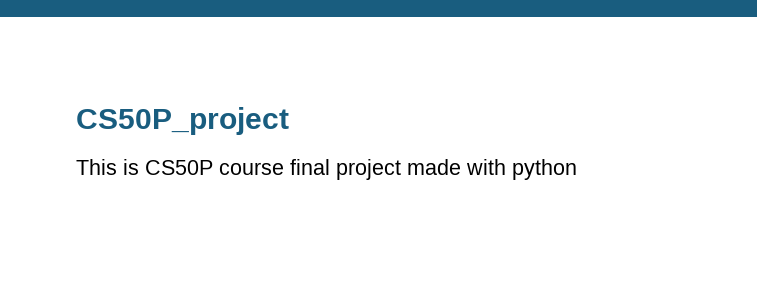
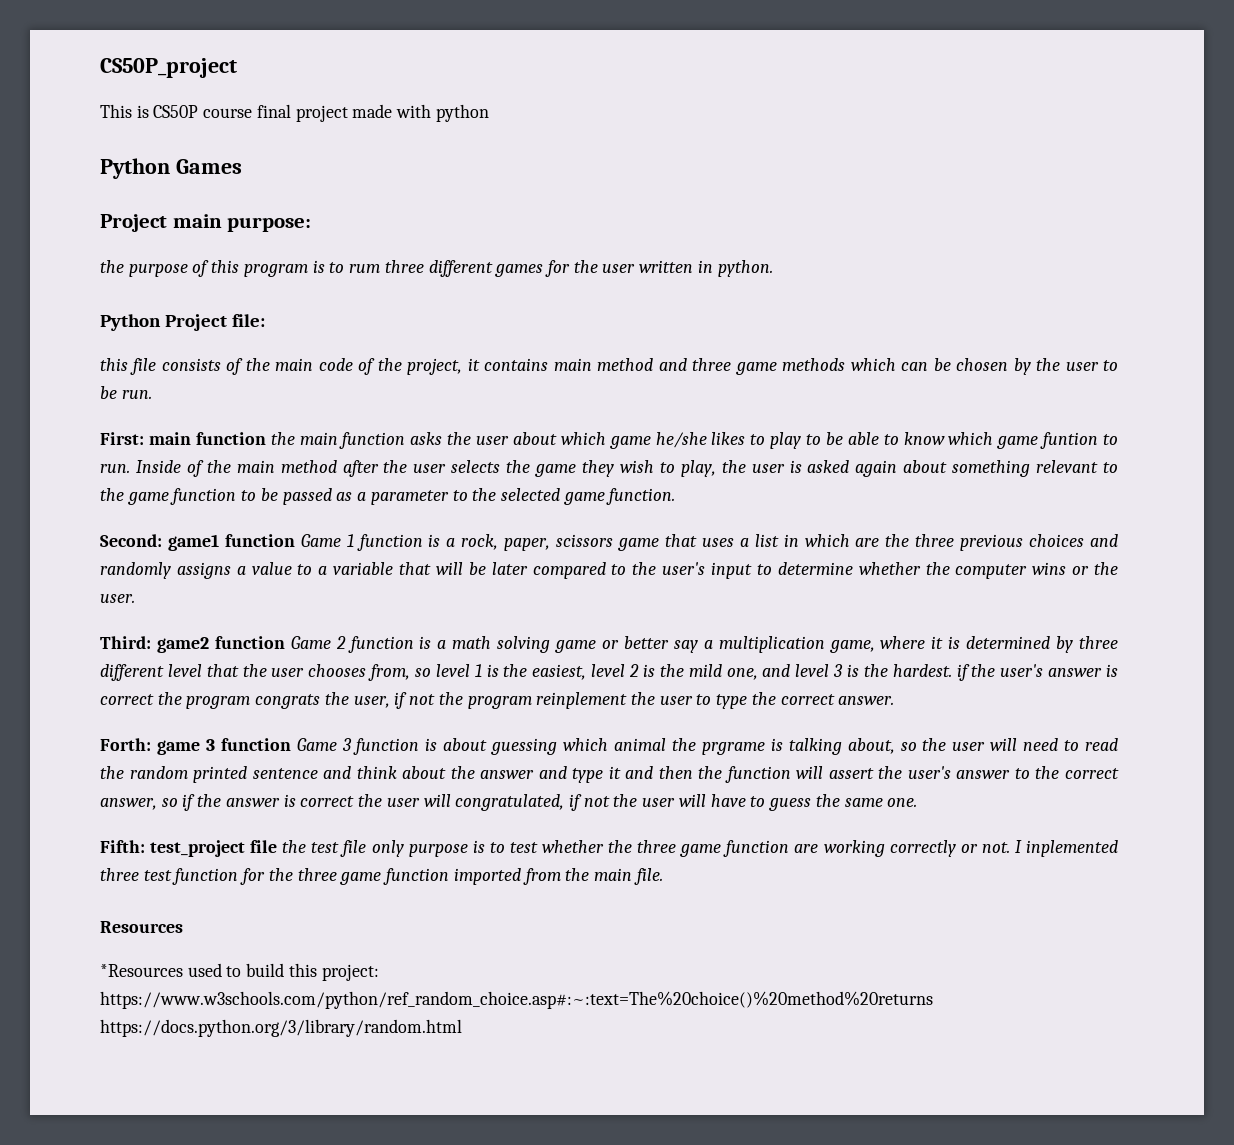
+ Python Games
+ Project main purpose:
+ the purpose of this program is to rum three different games for the user written in python.
+ Python Project file:
+ this file consists of the main code of the project, it contains main method and three game methods which can be chosen by the user to be run.
+ First: main function the main function asks the user about which game he/she likes to play to be able to know which game funtion to run. Inside of the main method after the user selects the game they wish to play, the user is asked again about something relevant to the game function to be passed as a parameter to the selected game function.
+ Second: game1 function Game 1 function is a rock, paper, scissors game that uses a list in which are the three previous choices and randomly assigns a value to a variable that will be later compared to the user's input to determine whether the computer wins or the user.
+ Third: game2 function Game 2 function is a math solving game or better say a multiplication game, where it is determined by three different level that the user chooses from, so level 1 is the easiest, level 2 is the mild one, and level 3 is the hardest. if the user's answer is correct the program congrats the user, if not the program reinplement the user to type the correct answer.
+ Forth: game 3 function Game 3 function is about guessing which animal the prgrame is talking about, so the user will need to read the random printed sentence and think about the answer and type it and then the function will assert the user's answer to the correct answer, so if the answer is correct the user will congratulated, if not the user will have to guess the same one.
+ Fifth: test_project file the test file only purpose is to test whether the three game function are working correctly or not. I inplemented three test function for the three game function imported from the main file.
+ Resources
+ *Resources used to build this project: https://www.w3schools.com/python/ref_random_choice.asp#:~:text=The%20choice()%20method%20returns https://docs.python.org/3/library/random.html

